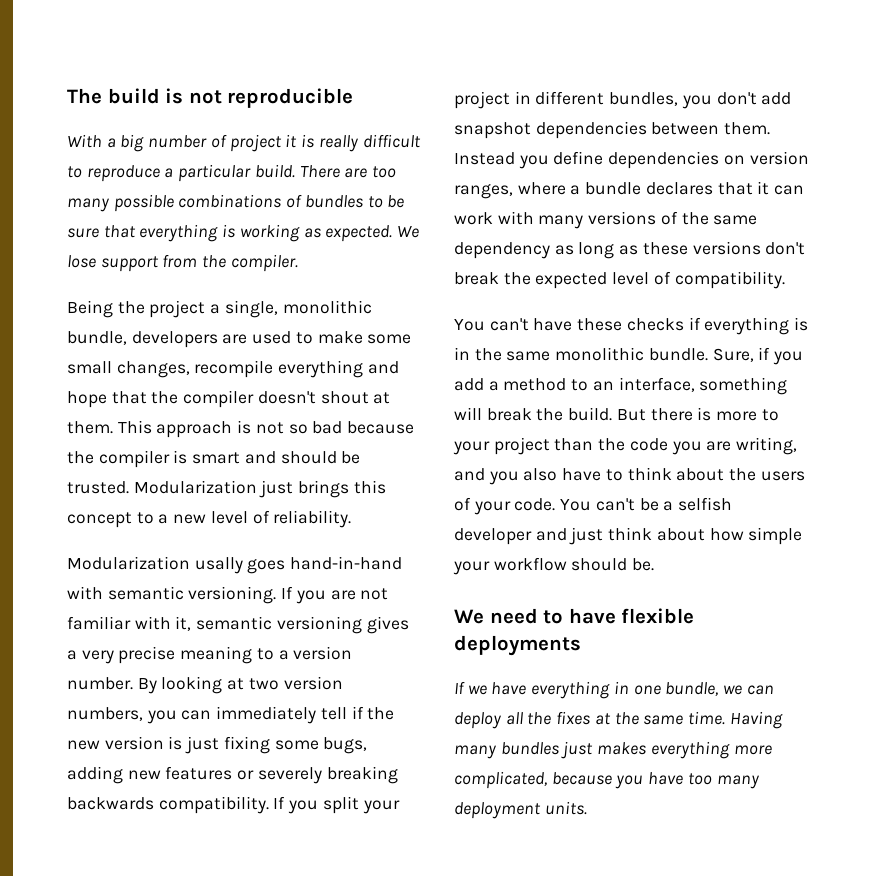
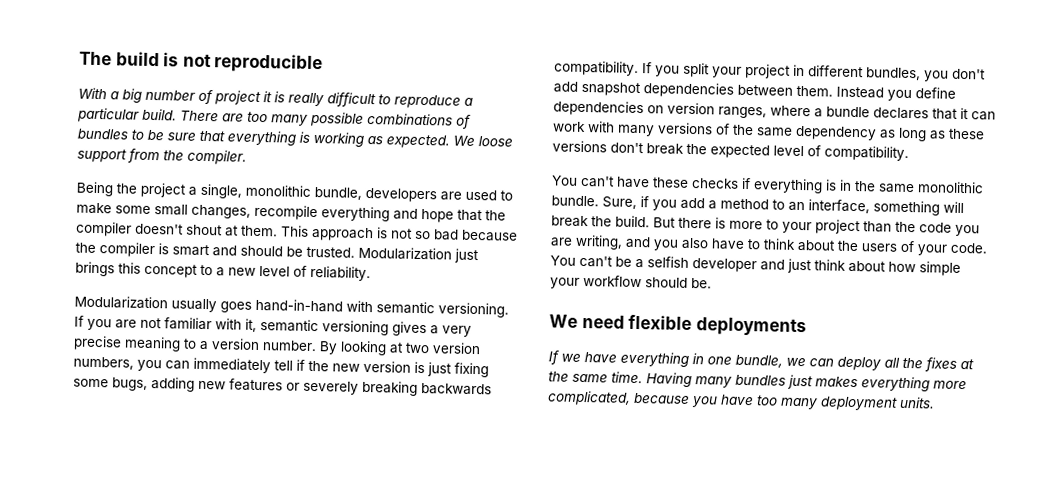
- We lose support from the compiler.
+ We loose support from the compiler.
- Modularization usally goes hand-in-hand with semantic versioning.
+ Modularization usually goes hand-in-hand with semantic versioning.
- We need to have flexible deployments
+ We need flexible deployments

